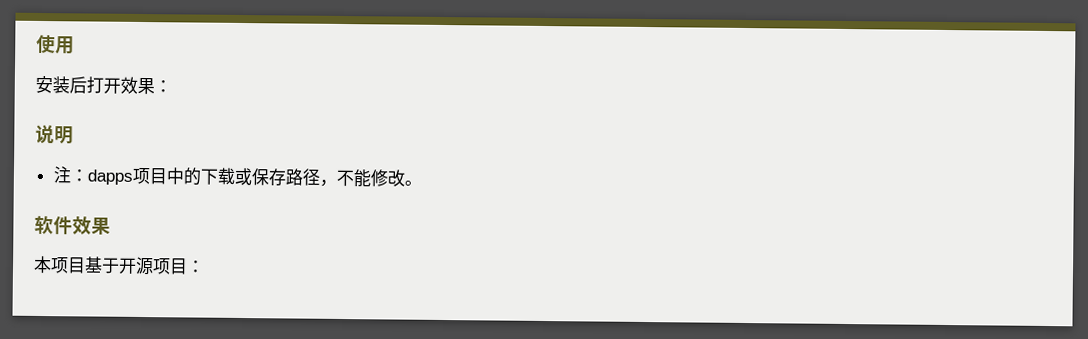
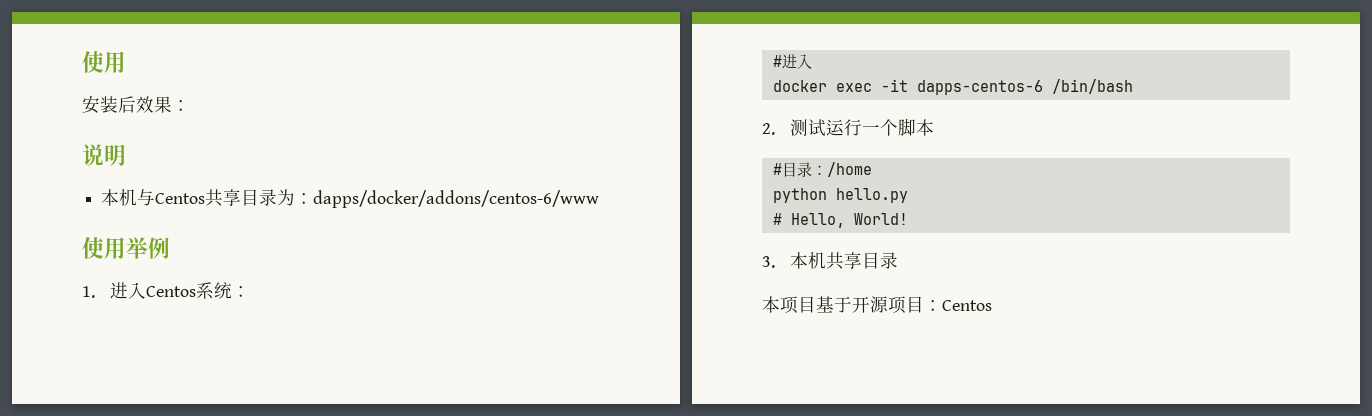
- 安装后打开效果：
+ 安装后效果：
- 注：dapps项目中的下载或保存路径，不能修改。
- 软件效果
+ 本机与Centos共享目录为：dapps/docker/addons/centos-6/www
+ 使用举例
+ 1.进入Centos系统：
+ #进入
+ docker exec -it dapps-centos-6 /bin/bash
+ 2.测试运行一个脚本
+ #目录：/home
+ python hello.py
+ # Hello, World!
+ 3.本机共享目录
- 本项目基于开源项目：
+ 本项目基于开源项目：Centos

